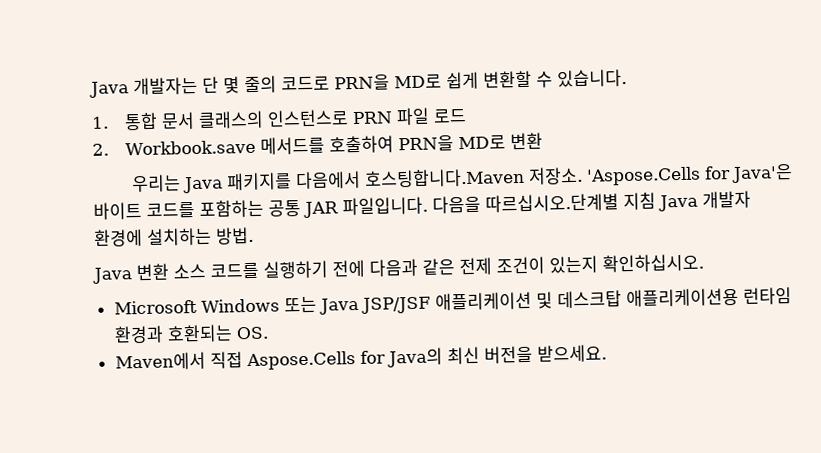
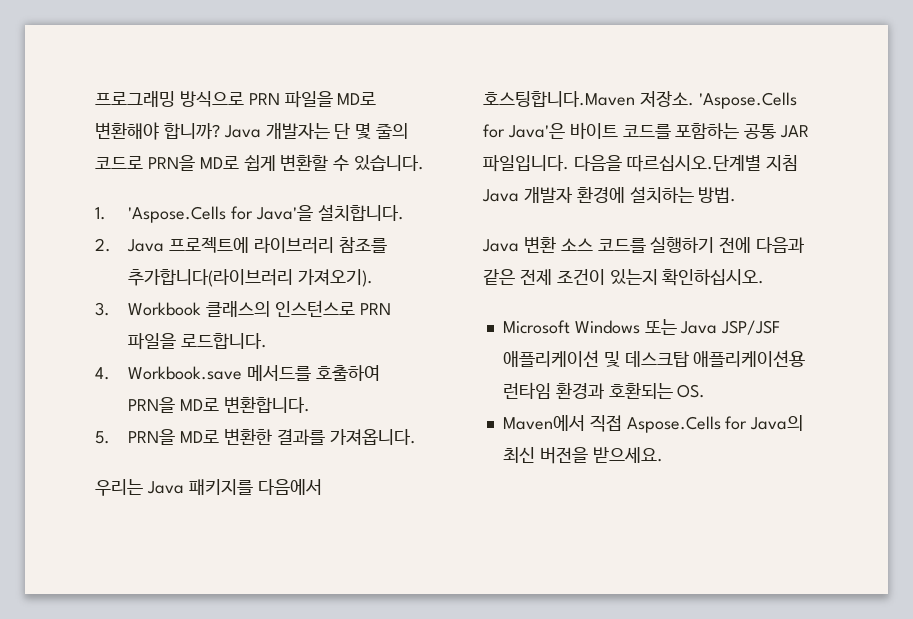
+ 프로그래밍 방식으로 PRN 파일을 MD로 변환해야 합니까?
- 1. 통합 문서 클래스의 인스턴스로 PRN 파일 로드
- 2. Workbook.save 메서드를 호출하여 PRN을 MD로 변환
+ 1. 'Aspose.Cells for Java'을 설치합니다.
+ 2. Java 프로젝트에 라이브러리 참조를 추가합니다(라이브러리 가져오기).
+ 3. Workbook 클래스의 인스턴스로 PRN 파일을 로드합니다.
+ 4. Workbook.save 메서드를 호출하여 PRN을 MD로 변환합니다.
+ 5. PRN을 MD로 변환한 결과를 가져옵니다.

